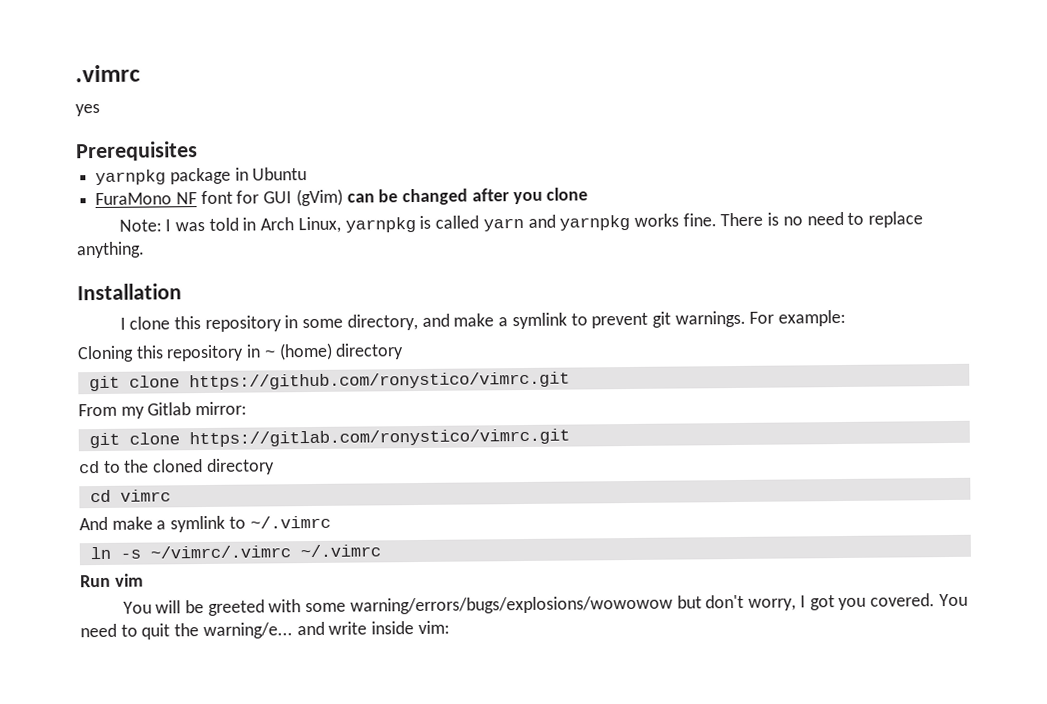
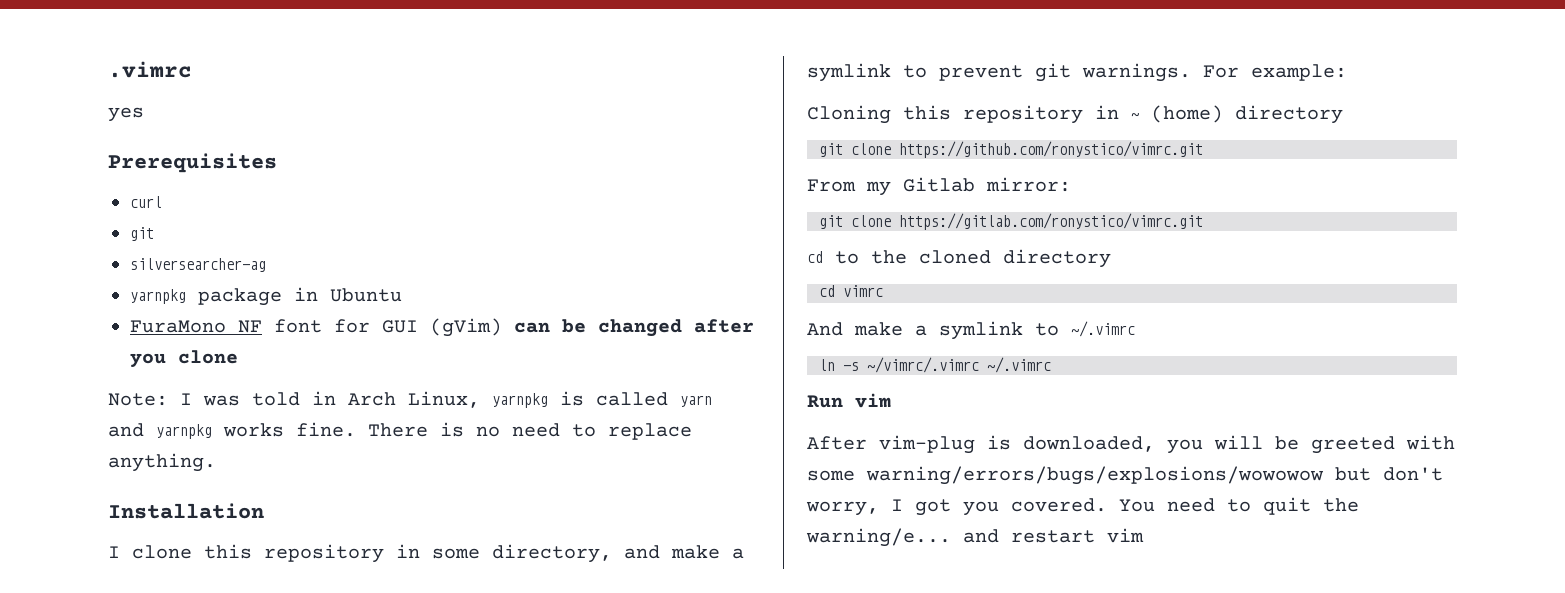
+ curl
+ git
+ silversearcher-ag
- You will be greeted with some warning/errors/bugs/explosions/wowowow but don't worry, I got you covered.
+ After vim-plug is downloaded, you will be greeted with some warning/errors/bugs/explosions/wowowow but don't worry, I got you covered.
- You need to quit the warning/e... and write inside vim:
+ You need to quit the warning/e... and restart vim

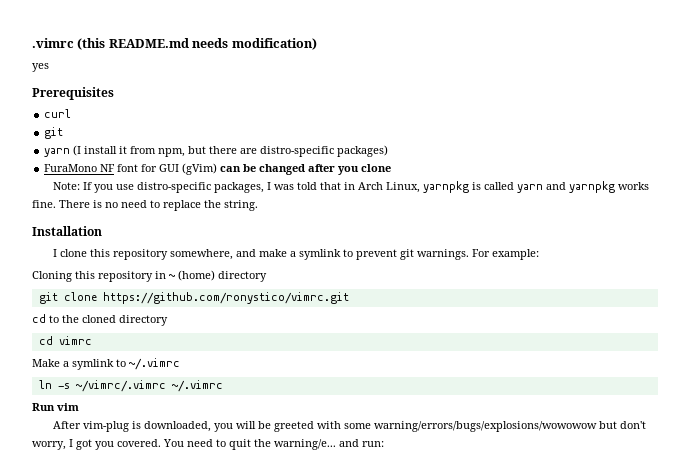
- .vimrc
+ .vimrc (this README.md needs modification)
- silversearcher-ag
- yarnpkg package in Ubuntu
+ yarn (I install it from npm, but there are distro-specific packages)
- Note: I was told in Arch Linux, yarnpkg is called yarn and yarnpkg works fine.
+ Note: If you use distro-specific packages, I was told that in Arch Linux, yarnpkg is called yarn and yarnpkg works fine.
- There is no need to replace anything.
+ There is no need to replace the string.
- I clone this repository in some directory, and make a symlink to prevent git warnings.
+ I clone this repository somewhere, and make a symlink to prevent git warnings.
- From my Gitlab mirror:
- git clone https://gitlab.com/ronystico/vimrc.git
- And make a symlink to ~/.vimrc
+ Make a symlink to ~/.vimrc
- You need to quit the warning/e... and restart vim
+ You need to quit the warning/e... and run:

